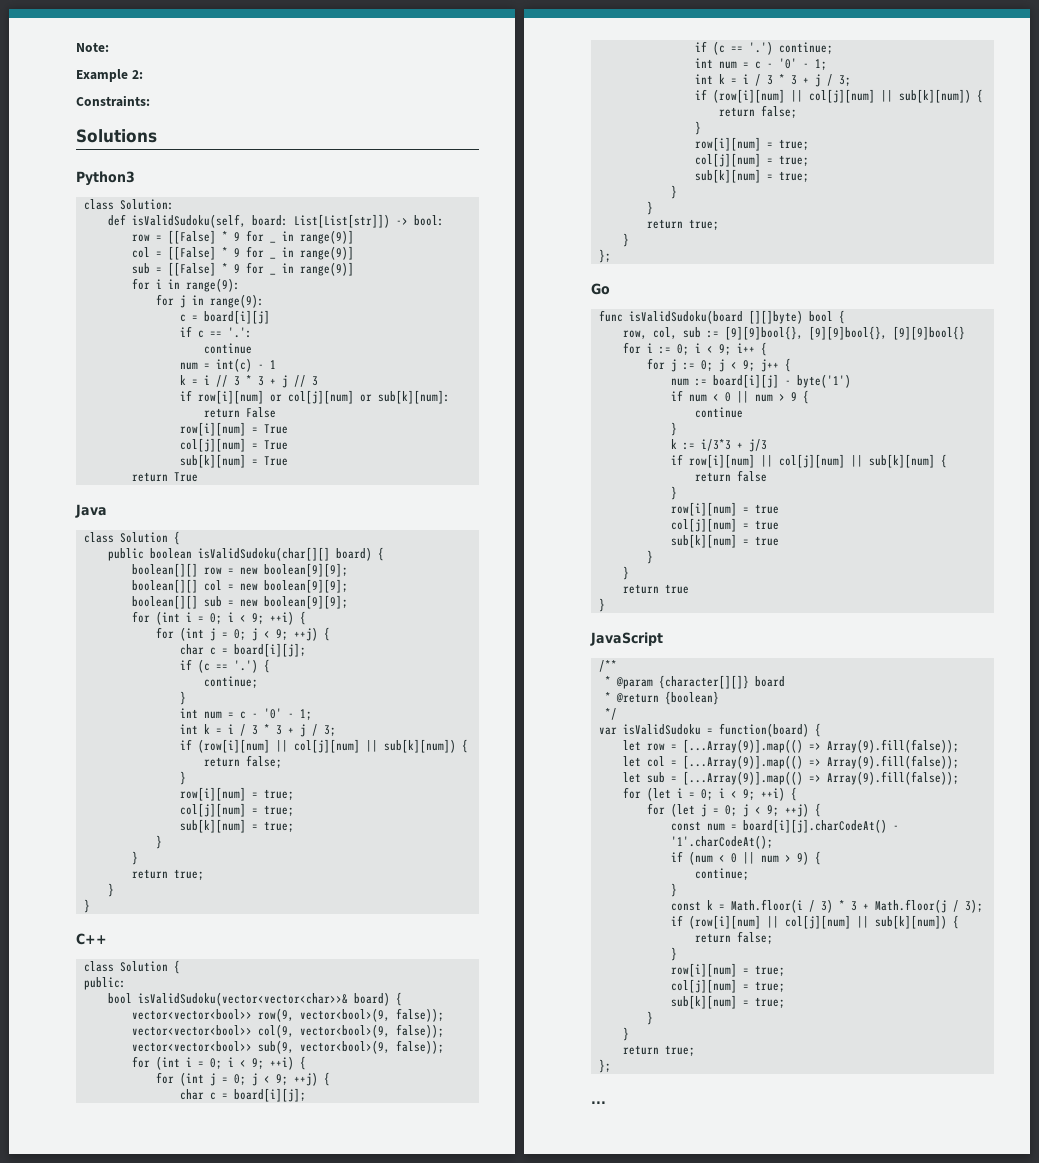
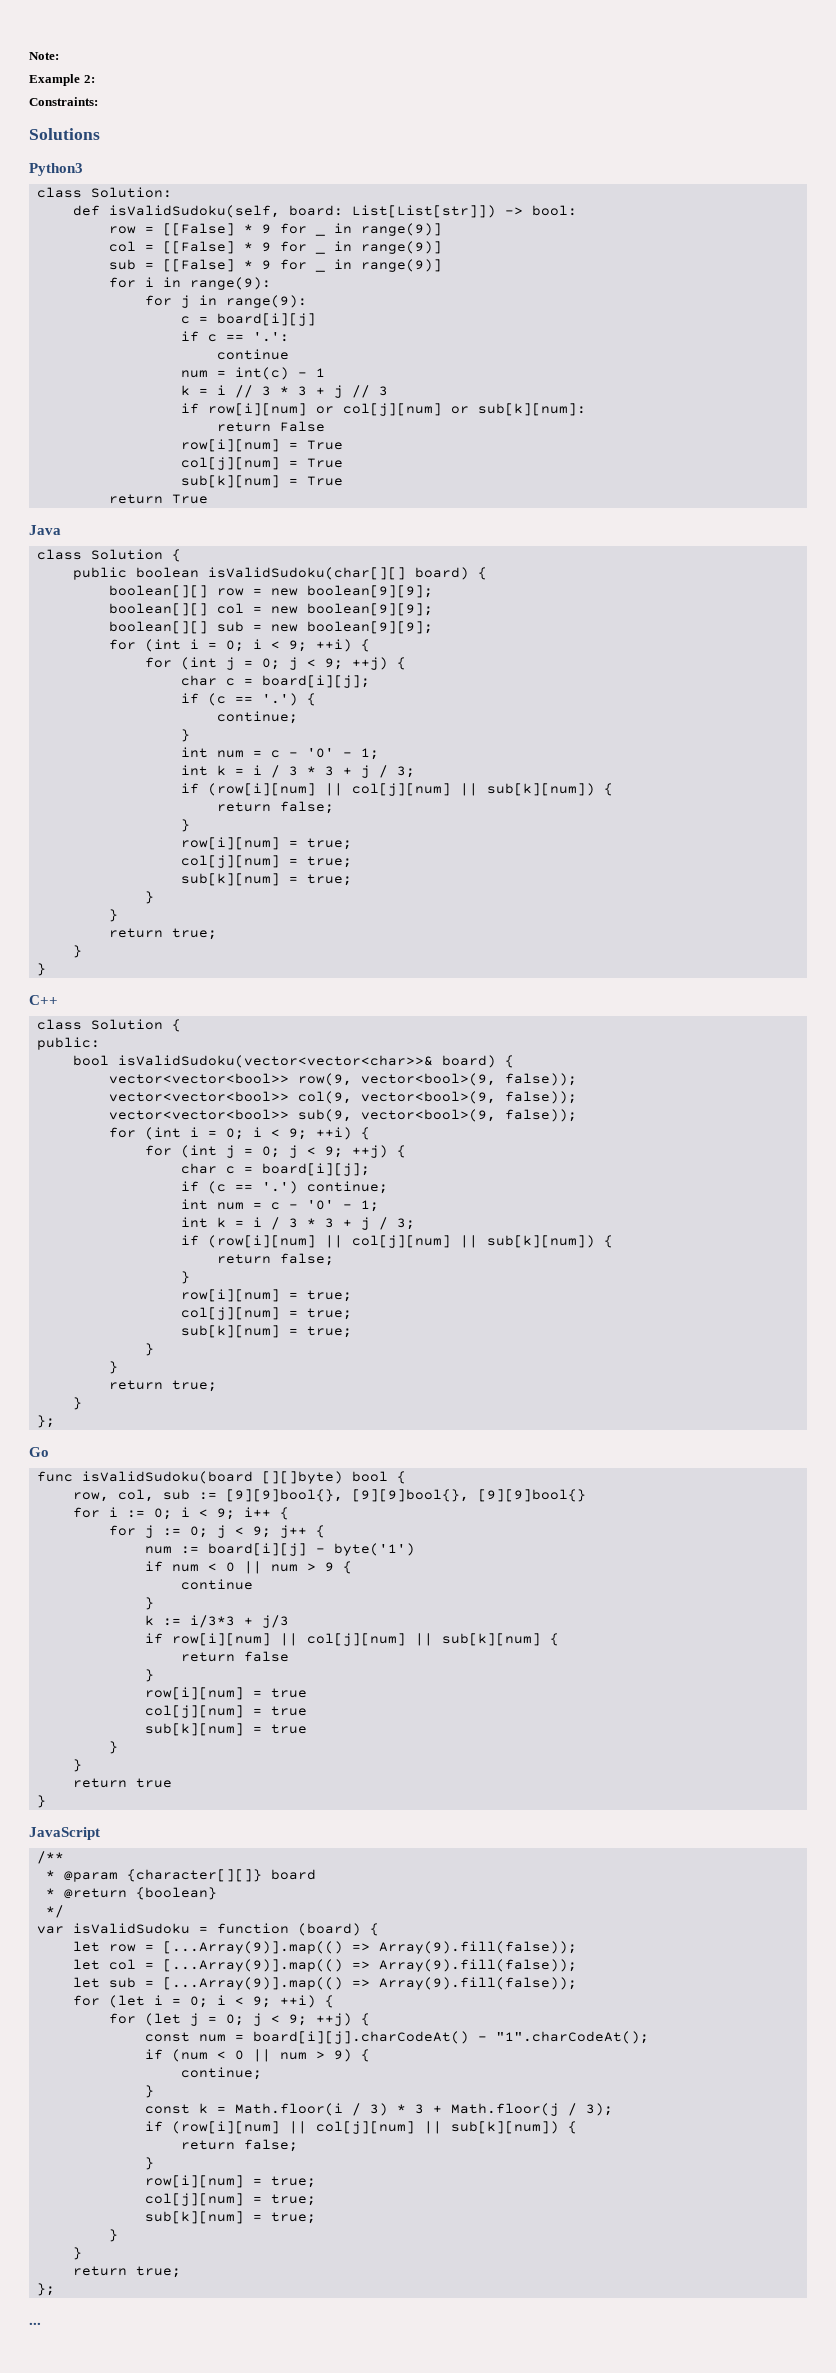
- var isValidSudoku = function(board) {
+ var isValidSudoku = function (board) {
- const num = board[i][j].charCodeAt() - '1'.charCodeAt();
+ const num = board[i][j].charCodeAt() - "1".charCodeAt();

